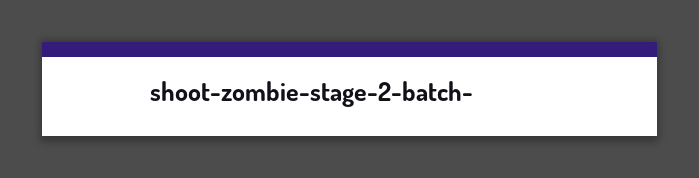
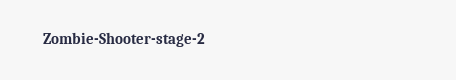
- shoot-zombie-stage-2-batch-
+ Zombie-Shooter-stage-2

